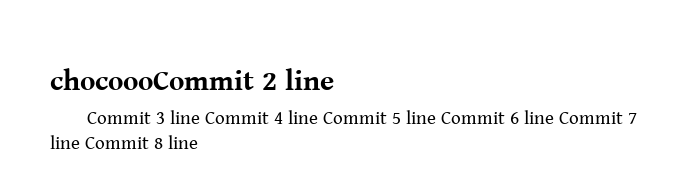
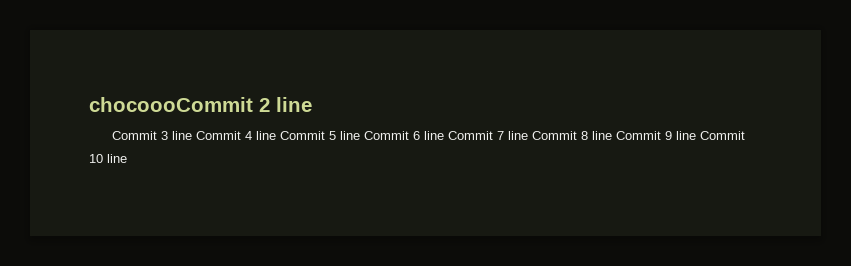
- Commit 3 line Commit 4 line Commit 5 line Commit 6 line Commit 7 line Commit 8 line
+ Commit 3 line Commit 4 line Commit 5 line Commit 6 line Commit 7 line Commit 8 line Commit 9 line Commit 10 line

